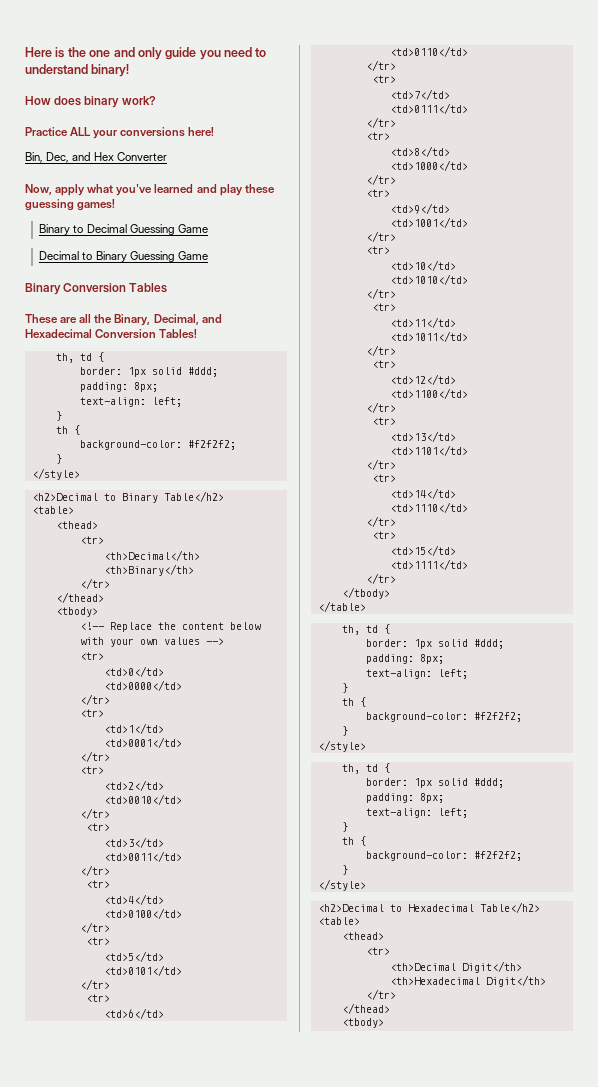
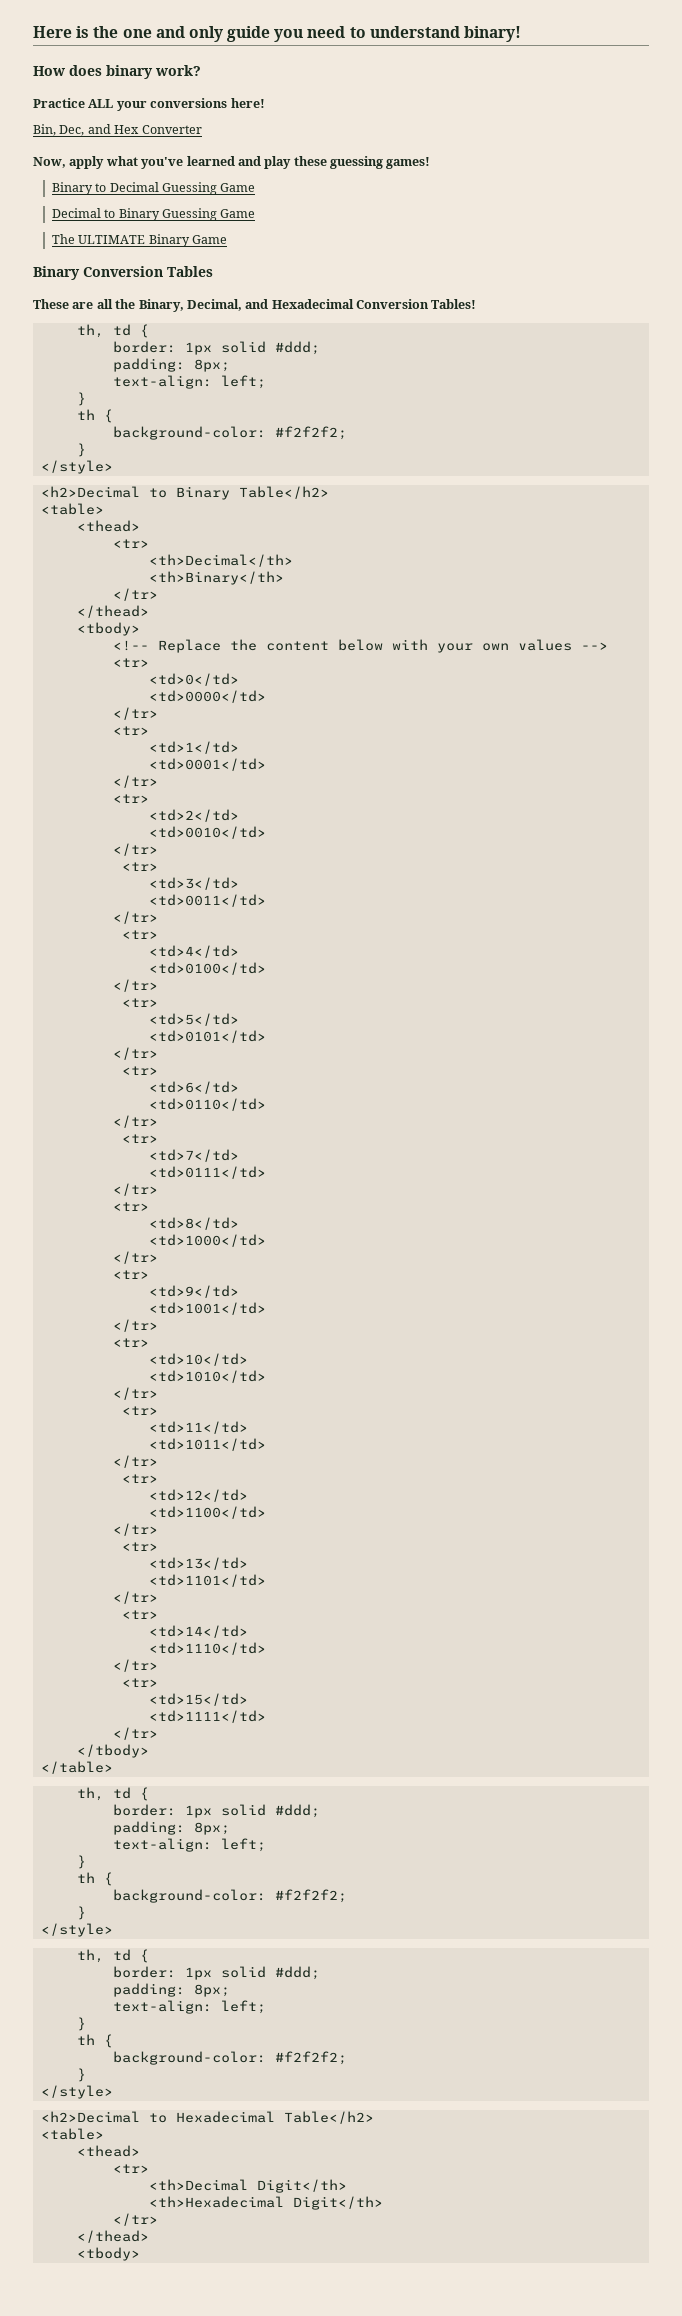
+ The ULTIMATE Binary Game

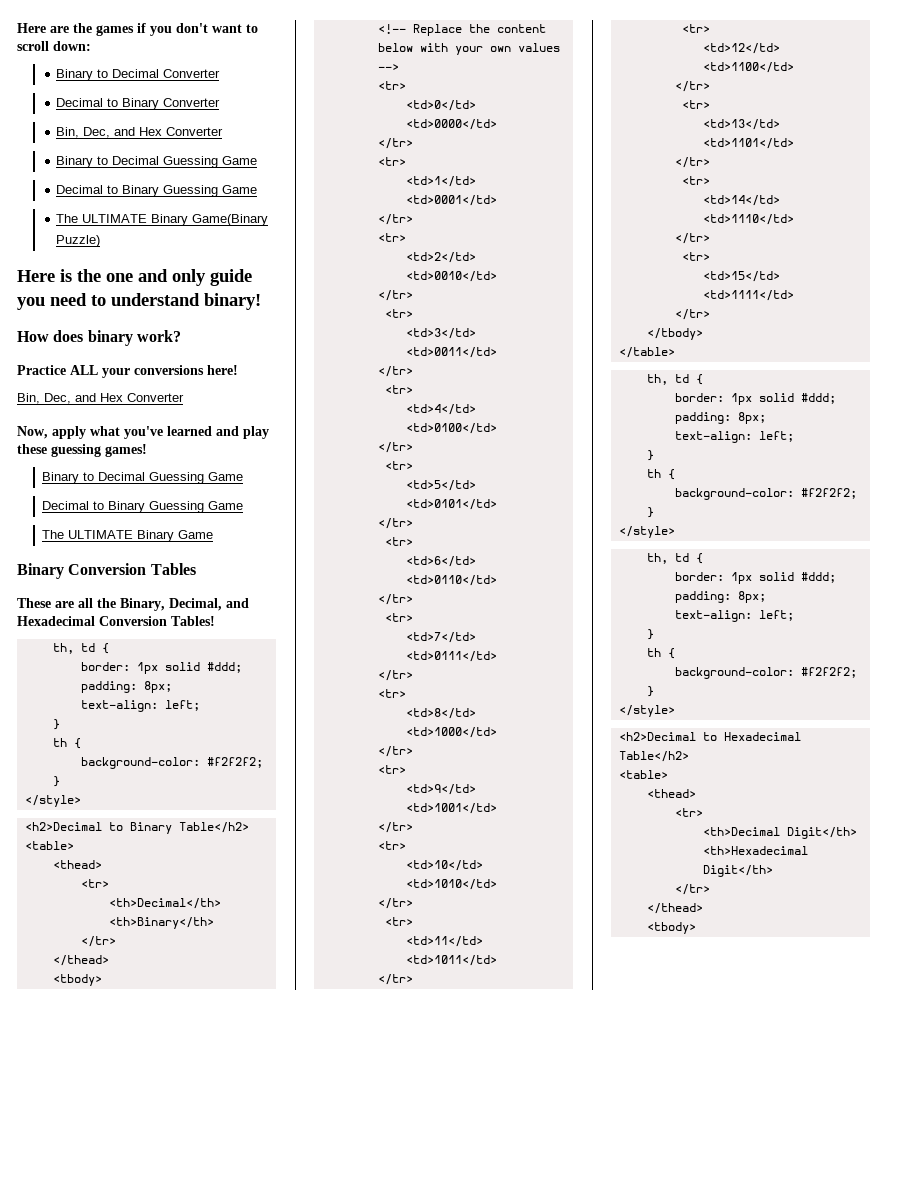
+ Here are the games if you don't want to scroll down:
+ Binary to Decimal Converter
+ Decimal to Binary Converter
+ Bin, Dec, and Hex Converter
+ Binary to Decimal Guessing Game
+ Decimal to Binary Guessing Game
+ The ULTIMATE Binary Game(Binary Puzzle)

